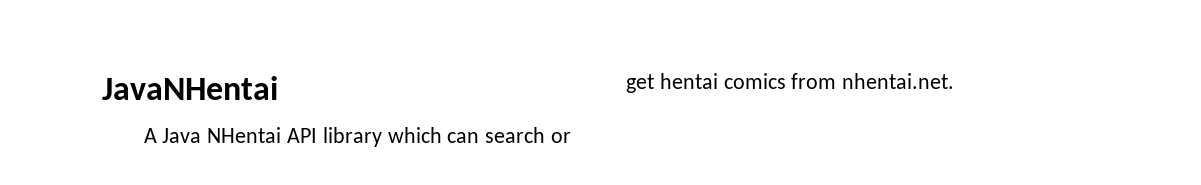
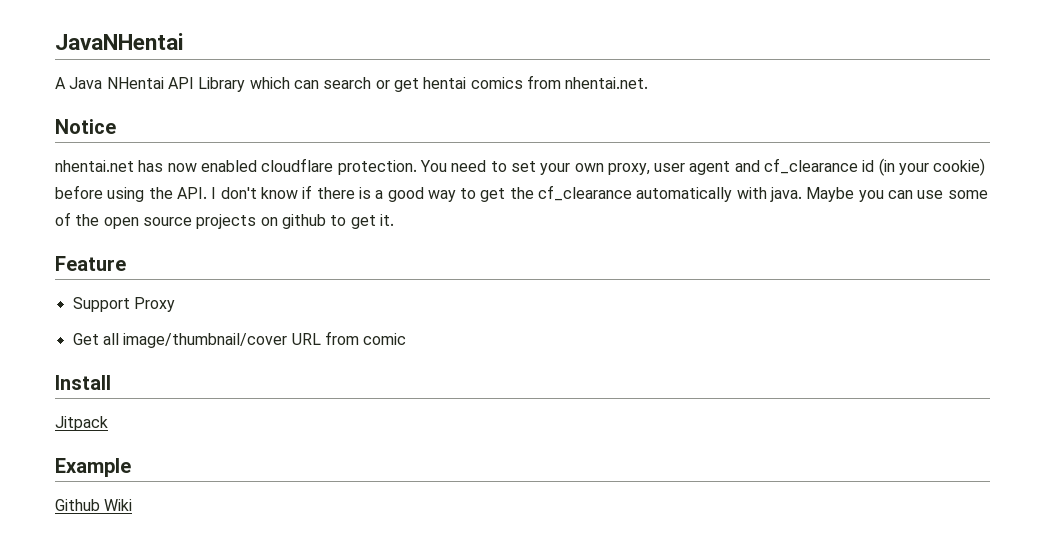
- A Java NHentai API library which can search or get hentai comics from nhentai.net.
+ A Java NHentai API Library which can search or get hentai comics from nhentai.net.
+ Notice
+ nhentai.net has now enabled cloudflare protection. You need to set your own proxy, user agent and cf_clearance id (in your cookie) before using the API. I don't know if there is a good way to get the cf_clearance automatically with java. Maybe you can use some of the open source projects on github to get it.
+ Feature
+ Support Proxy
+ Get all image/thumbnail/cover URL from comic
+ Install
+ Jitpack
+ Example
+ Github Wiki

